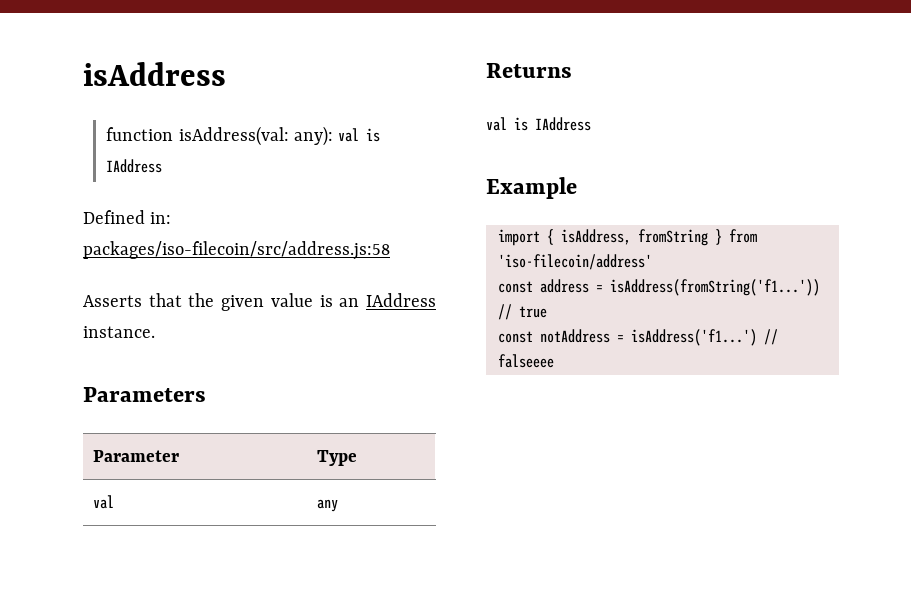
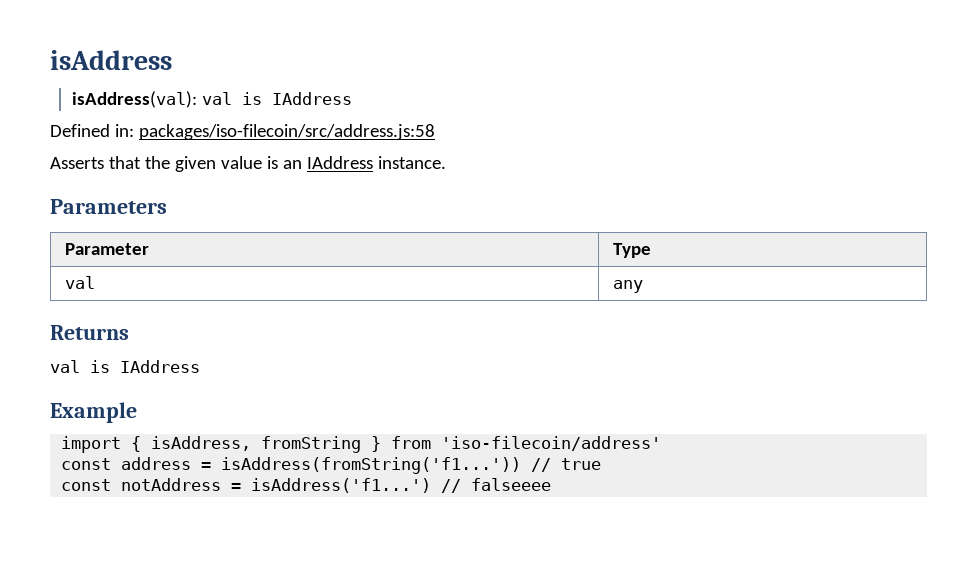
- function isAddress(val: any): val is IAddress
+ isAddress(val): val is IAddress

